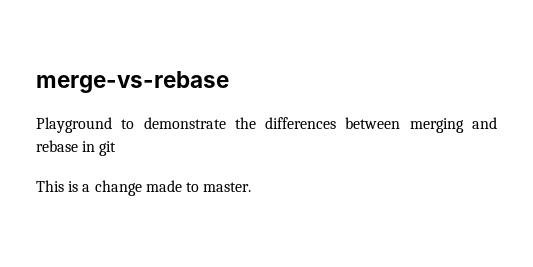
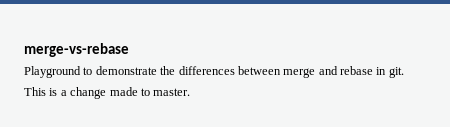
- Playground to demonstrate the differences between merging and rebase in git
+ Playground to demonstrate the differences between merge and rebase in git.

